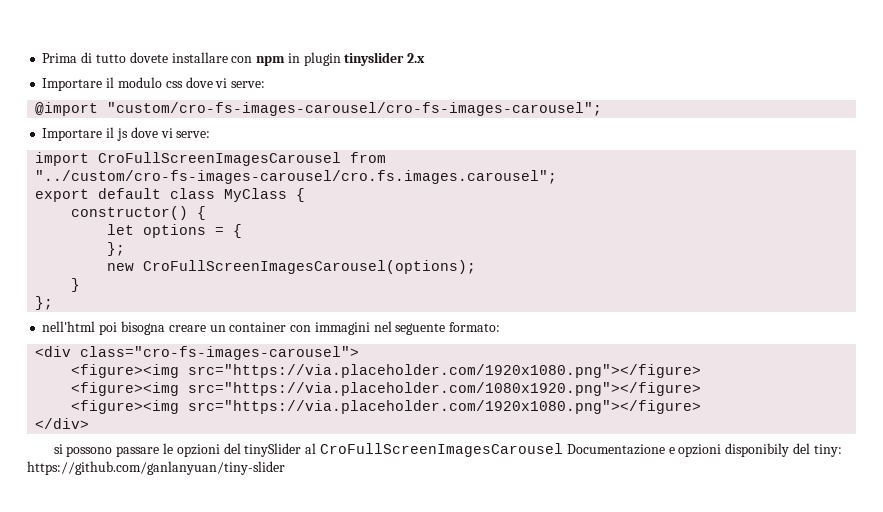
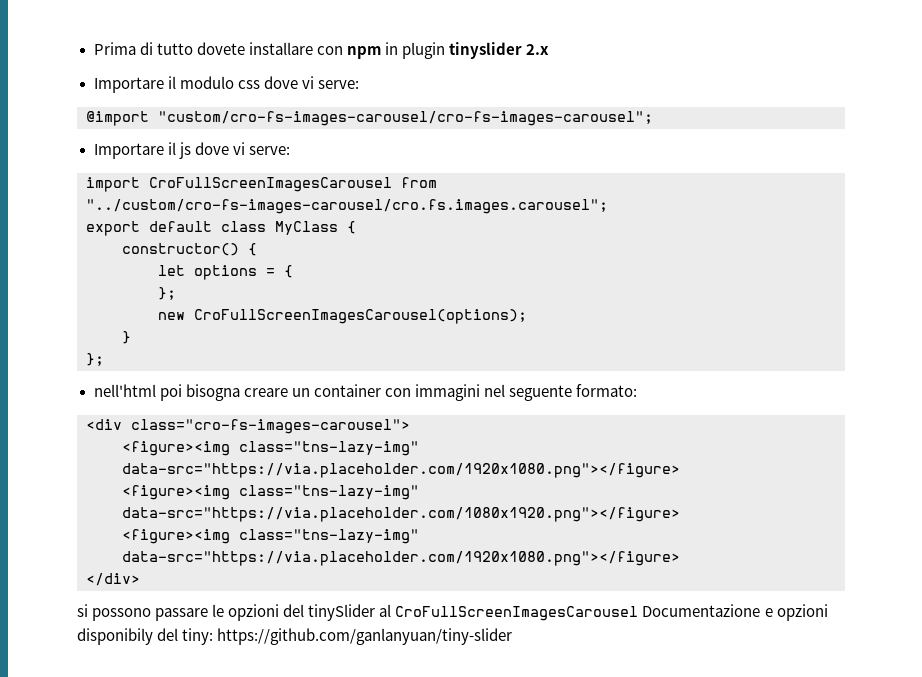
  <div class="cro-fs-images-carousel">
- <figure><img src="https://via.placeholder.com/1920x1080.png"></figure>
- <figure><img src="https://via.placeholder.com/1080x1920.png"></figure>
- <figure><img src="https://via.placeholder.com/1920x1080.png"></figure>
+ <figure><img class="tns-lazy-img" data-src="https://via.placeholder.com/1920x1080.png"></figure>
+ <figure><img class="tns-lazy-img" data-src="https://via.placeholder.com/1080x1920.png"></figure>
+ <figure><img class="tns-lazy-img" data-src="https://via.placeholder.com/1920x1080.png"></figure>

